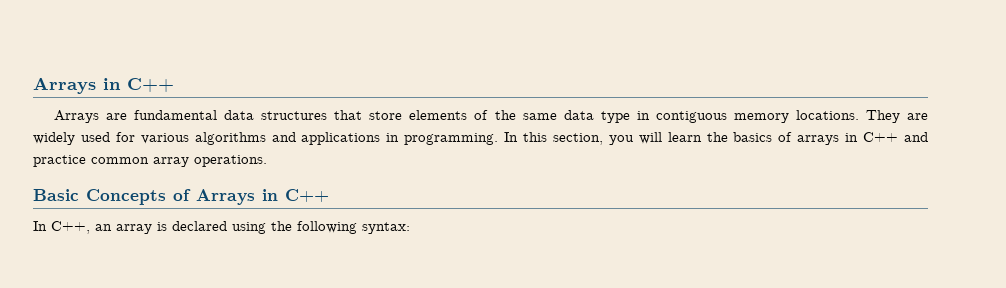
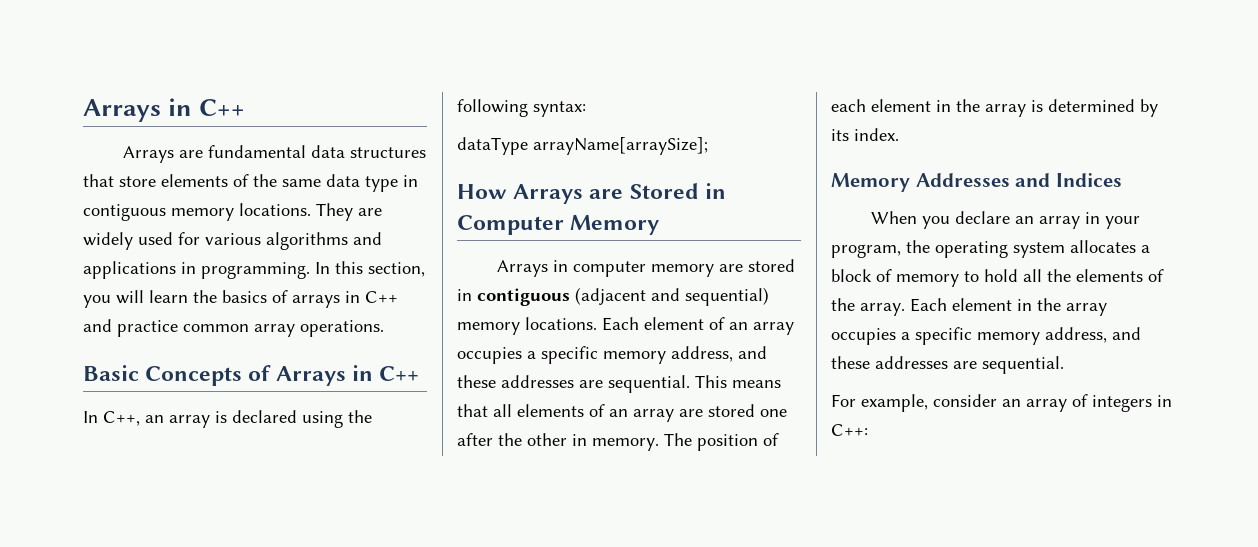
+ dataType arrayName[arraySize];
+ How Arrays are Stored in Computer Memory
+ Arrays in computer memory are stored in contiguous (adjacent and sequential) memory locations. Each element of an array occupies a specific memory address, and these addresses are sequential. This means that all elements of an array are stored one after the other in memory. The position of each element in the array is determined by its index.
+ Memory Addresses and Indices
+ When you declare an array in your program, the operating system allocates a block of memory to hold all the elements of the array. Each element in the array occupies a specific memory address, and these addresses are sequential.
+ For example, consider an array of integers in C++:

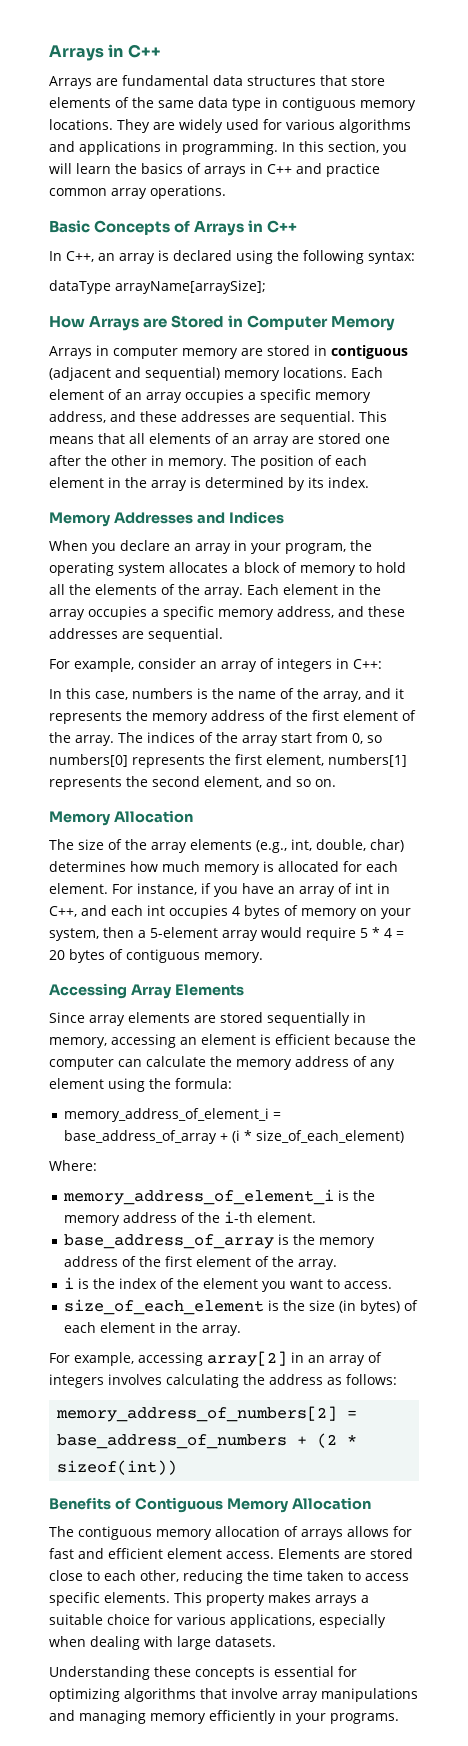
+ In this case, numbers is the name of the array, and it represents the memory address of the first element of the array. The indices of the array start from 0, so numbers[0] represents the first element, numbers[1] represents the second element, and so on.
+ Memory Allocation
+ The size of the array elements (e.g., int, double, char) determines how much memory is allocated for each element. For instance, if you have an array of int in C++, and each int occupies 4 bytes of memory on your system, then a 5-element array would require 5 * 4 = 20 bytes of contiguous memory.
+ Accessing Array Elements
+ Since array elements are stored sequentially in memory, accessing an element is efficient because the computer can calculate the memory address of any element using the formula:
+ memory_address_of_element_i = base_address_of_array + (i * size_of_each_element)
+ Where:
+ memory_address_of_element_i is the memory address of the i-th element.
+ base_address_of_array is the memory address of the first element of the array.
+ i is the index of the element you want to access.
+ size_of_each_element is the size (in bytes) of each element in the array.
+ For example, accessing array[2] in an array of integers involves calculating the address as follows:
+ memory_address_of_numbers[2] = base_address_of_numbers + (2 * sizeof(int))
+ Benefits of Contiguous Memory Allocation
+ The contiguous memory allocation of arrays allows for fast and efficient element access. Elements are stored close to each other, reducing the time taken to access specific elements. This property makes arrays a suitable choice for various applications, especially when dealing with large datasets.
+ Understanding these concepts is essential for optimizing algorithms that involve array manipulations and managing memory efficiently in your programs.

